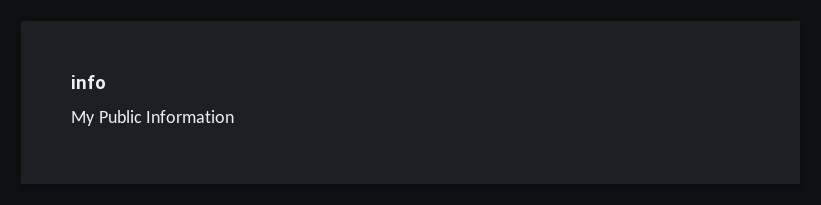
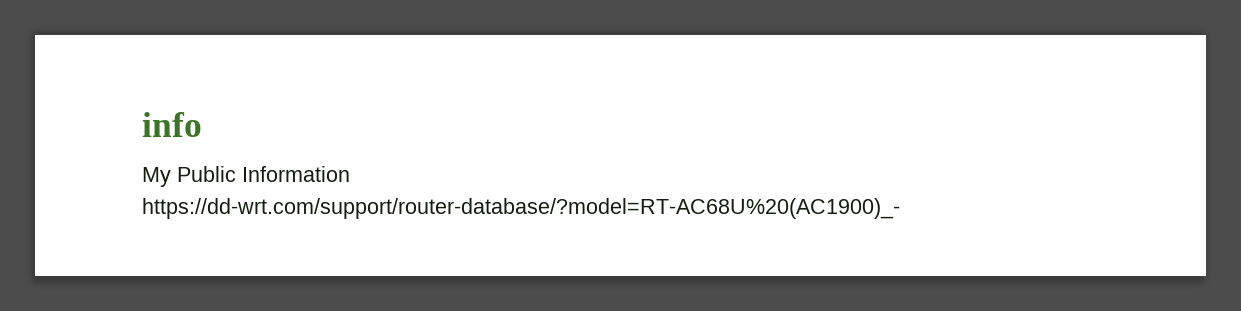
- My Public Information
+ My Public Information https://dd-wrt.com/support/router-database/?model=RT-AC68U%20(AC1900)_-

